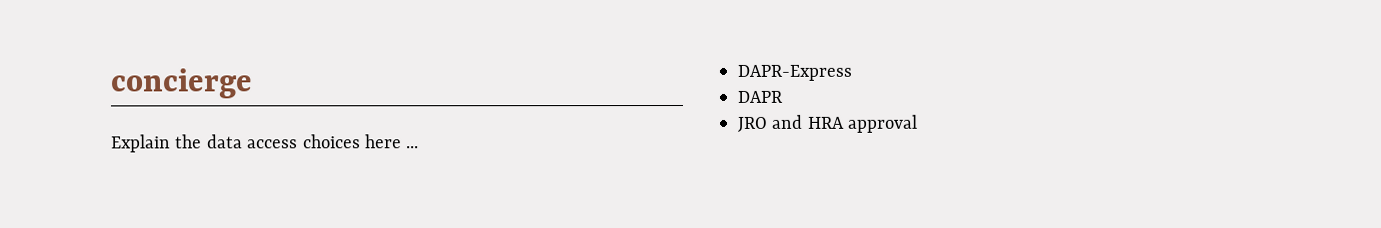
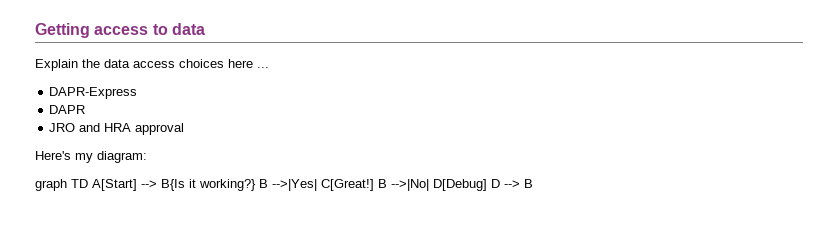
- concierge
+ Getting access to data
+ Here's my diagram:
+ graph TD A[Start] --> B{Is it working?} B -->|Yes| C[Great!] B -->|No| D[Debug] D --> B

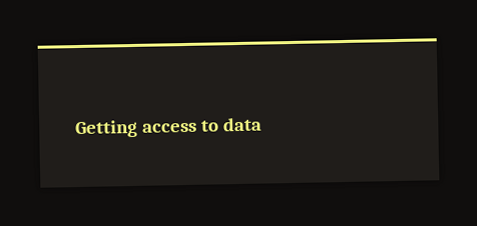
- Explain the data access choices here ...
- DAPR-Express
- DAPR
- JRO and HRA approval
- Here's my diagram:
- graph TD A[Start] --> B{Is it working?} B -->|Yes| C[Great!] B -->|No| D[Debug] D --> B

